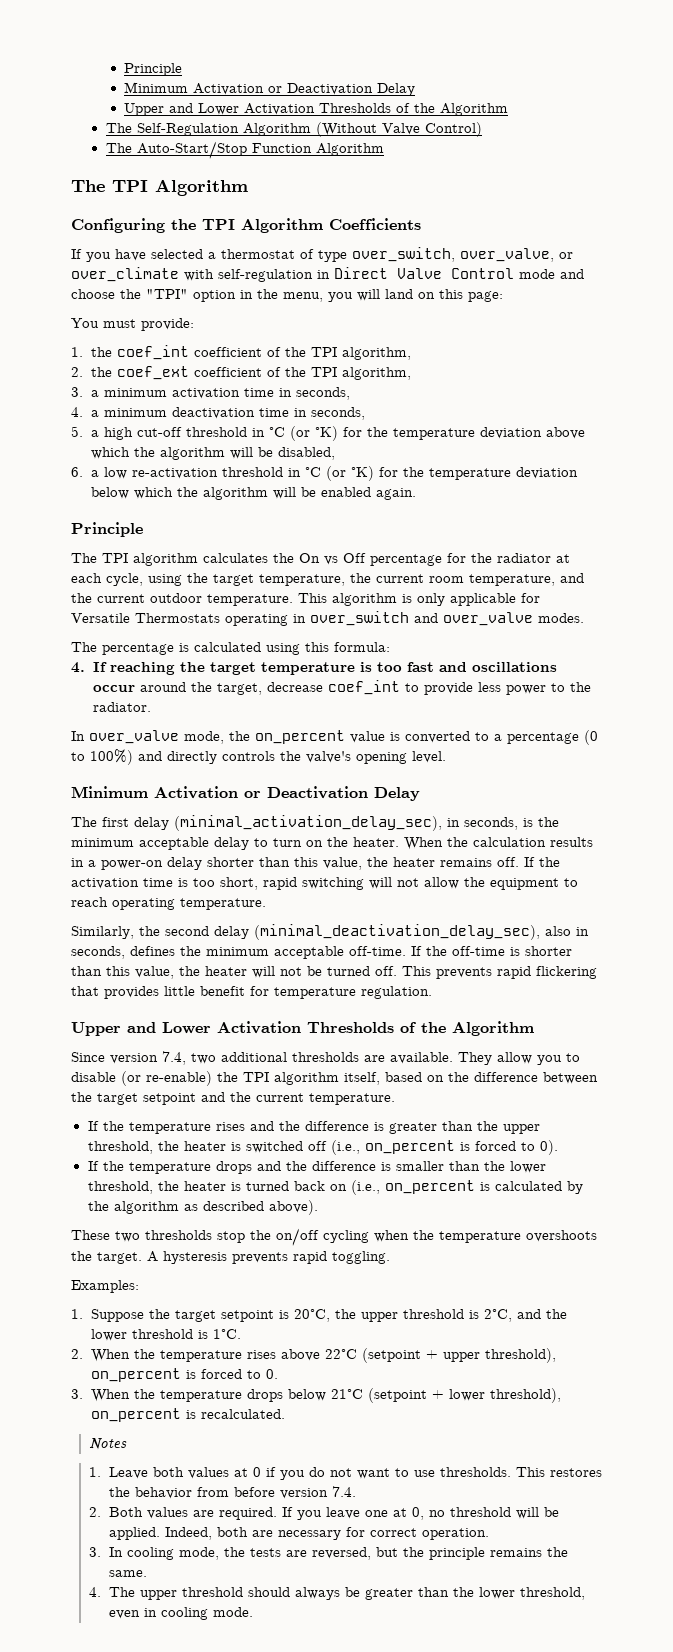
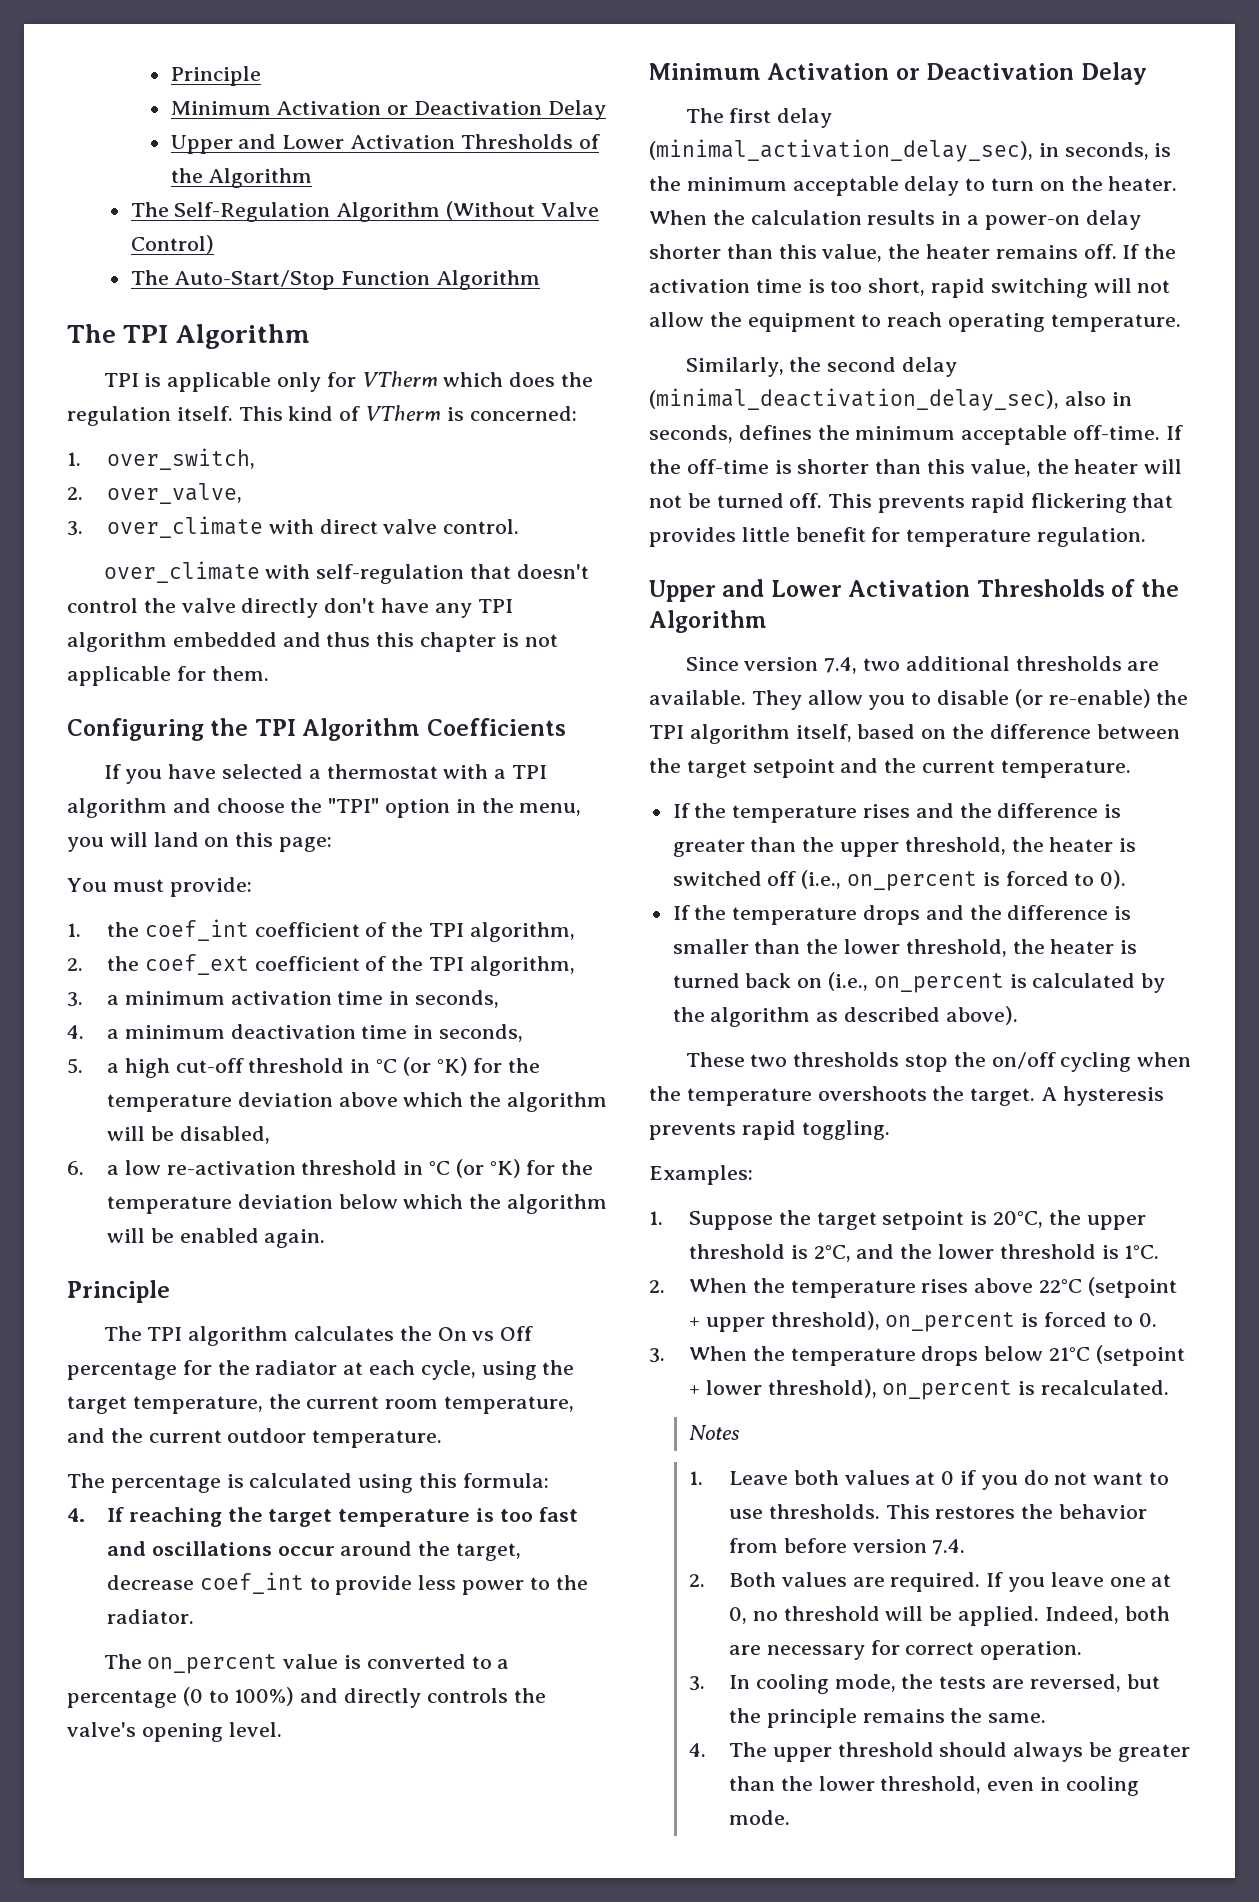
+ TPI is applicable only for VTherm which does the regulation itself. This kind of VTherm is concerned:
+ 1. over_switch,
+ 2. over_valve,
+ 3. over_climate with direct valve control.
+ over_climate with self-regulation that doesn't control the valve directly don't have any TPI algorithm embedded and thus this chapter is not applicable for them.
- If you have selected a thermostat of type over_switch, over_valve, or over_climate with self-regulation in Direct Valve Control mode and choose the "TPI" option in the menu, you will land on this page:
+ If you have selected a thermostat with a TPI algorithm and choose the "TPI" option in the menu, you will land on this page:
- This algorithm is only applicable for Versatile Thermostats operating in over_switch and over_valve modes.
- In over_valve mode, the on_percent value is converted to a percentage (0 to 100%) and directly controls the valve's opening level.
+ The on_percent value is converted to a percentage (0 to 100%) and directly controls the valve's opening level.

